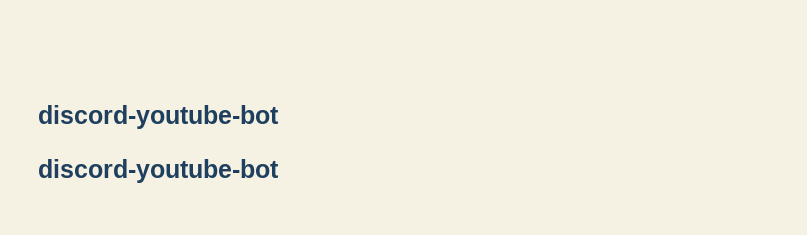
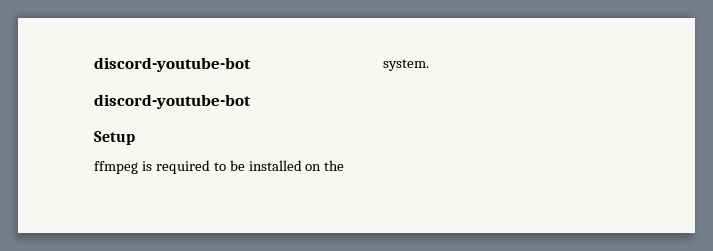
+ Setup
+ ffmpeg is required to be installed on the system.

